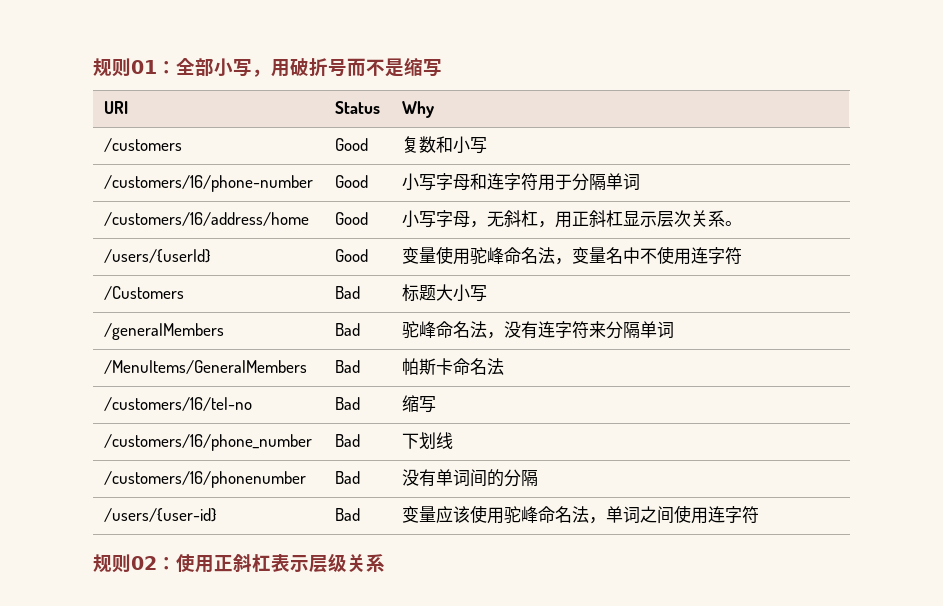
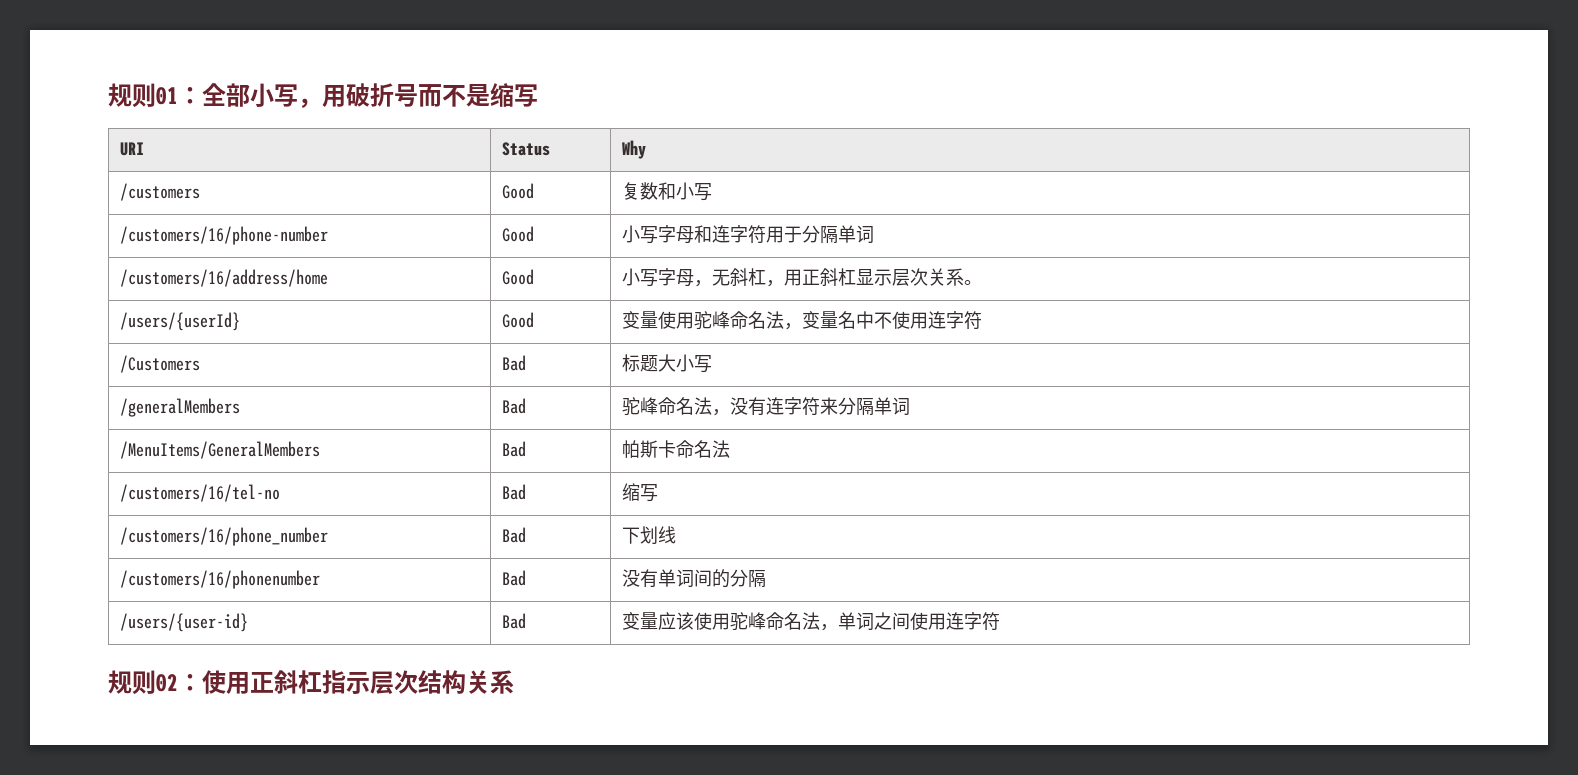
- 规则02：使用正斜杠表示层级关系
+ 规则02：使用正斜杠指示层次结构关系

